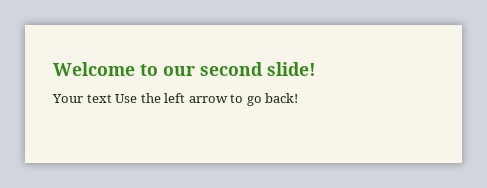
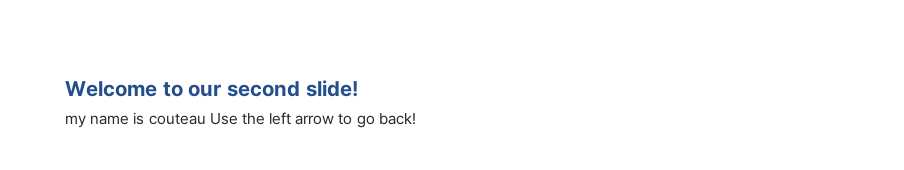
- Your text Use the left arrow to go back!
+ my name is couteau Use the left arrow to go back!

